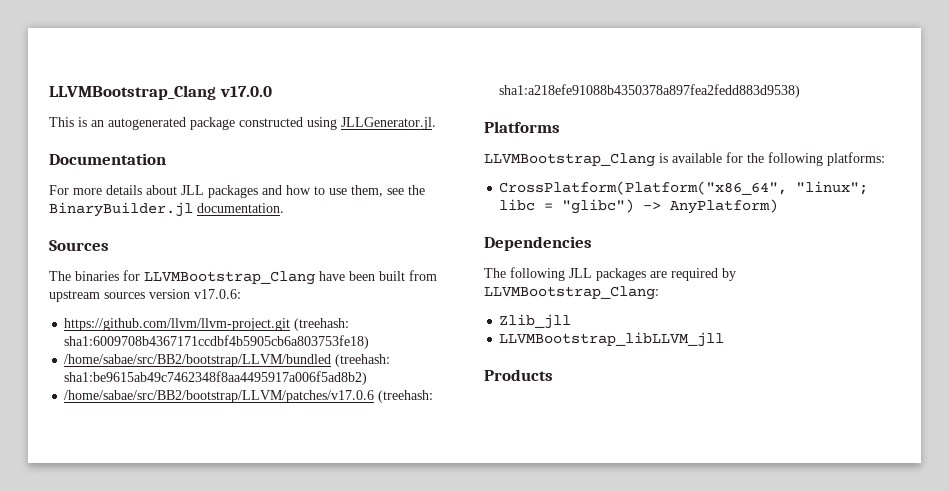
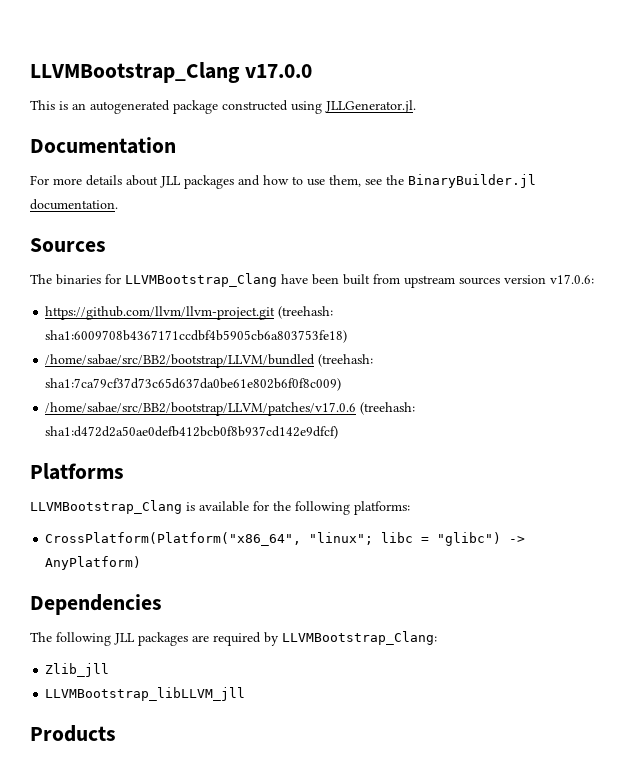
- /home/sabae/src/BB2/bootstrap/LLVM/bundled (treehash: sha1:be9615ab49c7462348f8aa4495917a006f5ad8b2)
+ /home/sabae/src/BB2/bootstrap/LLVM/bundled (treehash: sha1:7ca79cf37d73c65d637da0be61e802b6f0f8c009)
- /home/sabae/src/BB2/bootstrap/LLVM/patches/v17.0.6 (treehash: sha1:a218efe91088b4350378a897fea2fedd883d9538)
+ /home/sabae/src/BB2/bootstrap/LLVM/patches/v17.0.6 (treehash: sha1:d472d2a50ae0defb412bcb0f8b937cd142e9dfcf)

